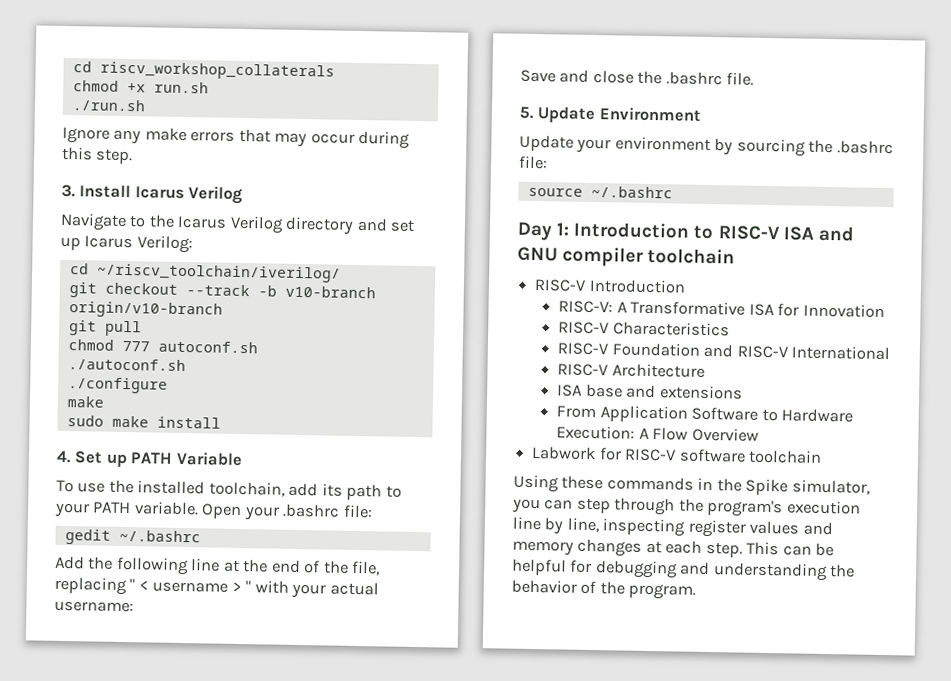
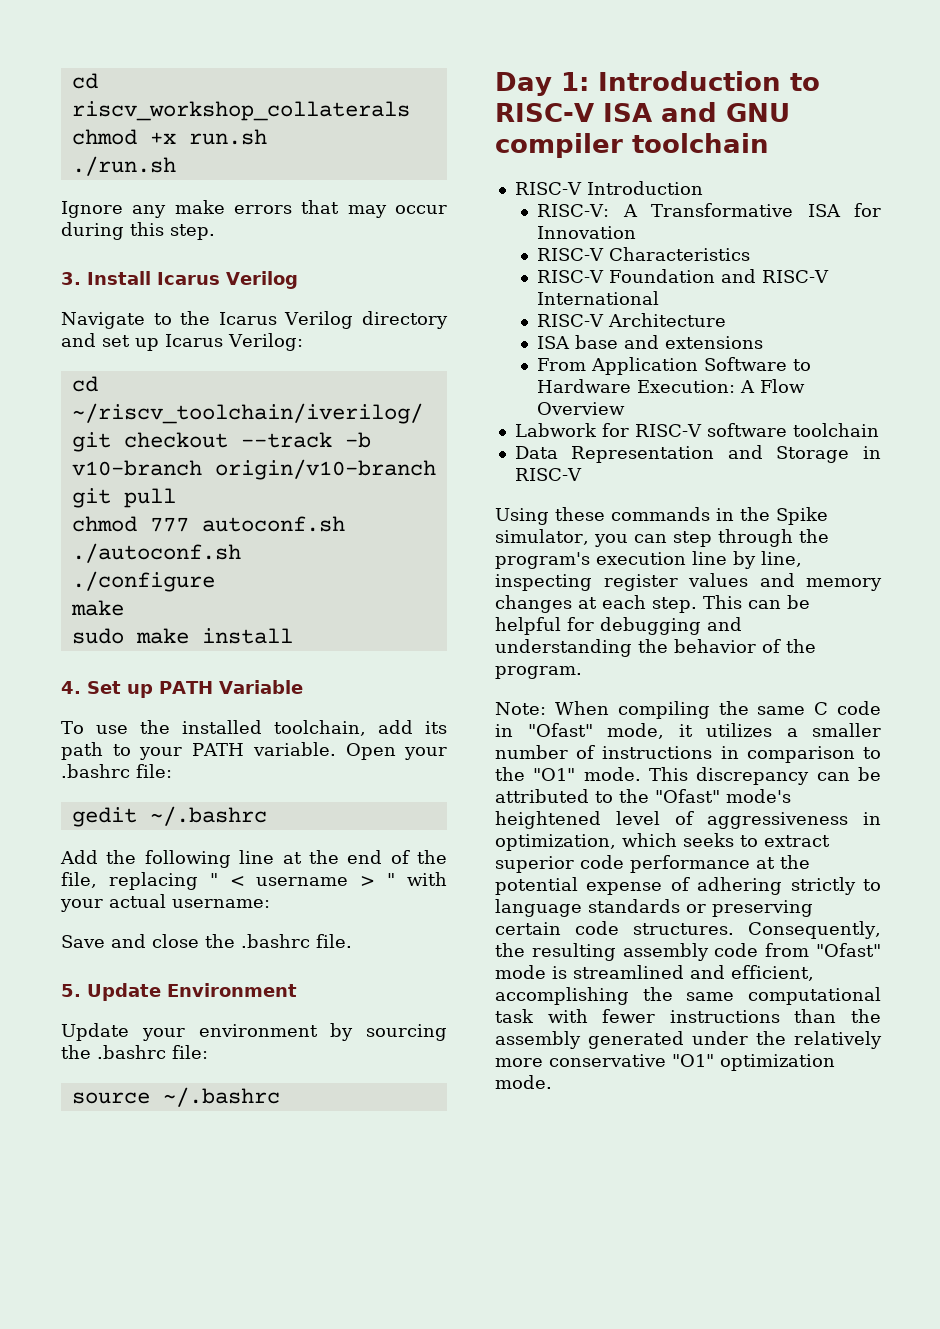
+ Data Representation and Storage in RISC-V
+ Note: When compiling the same C code in "Ofast" mode, it utilizes a smaller number of instructions in comparison to the "O1" mode. This discrepancy can be attributed to the "Ofast" mode's heightened level of aggressiveness in optimization, which seeks to extract superior code performance at the potential expense of adhering strictly to language standards or preserving certain code structures. Consequently, the resulting assembly code from "Ofast" mode is streamlined and efficient, accomplishing the same computational task with fewer instructions than the assembly generated under the relatively more conservative "O1" optimization mode.

